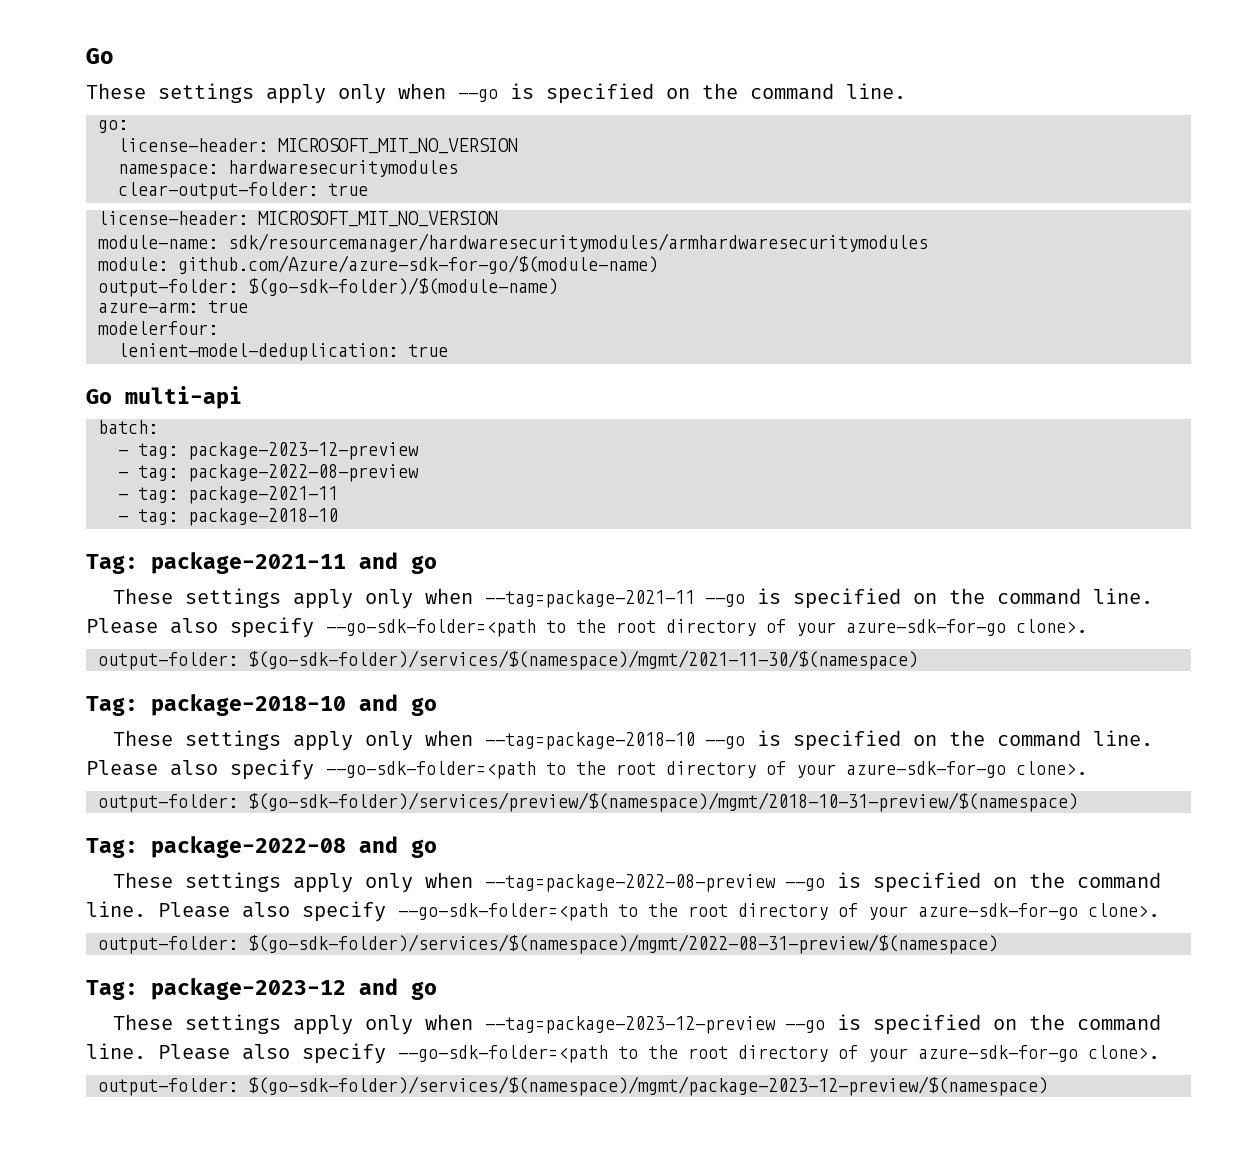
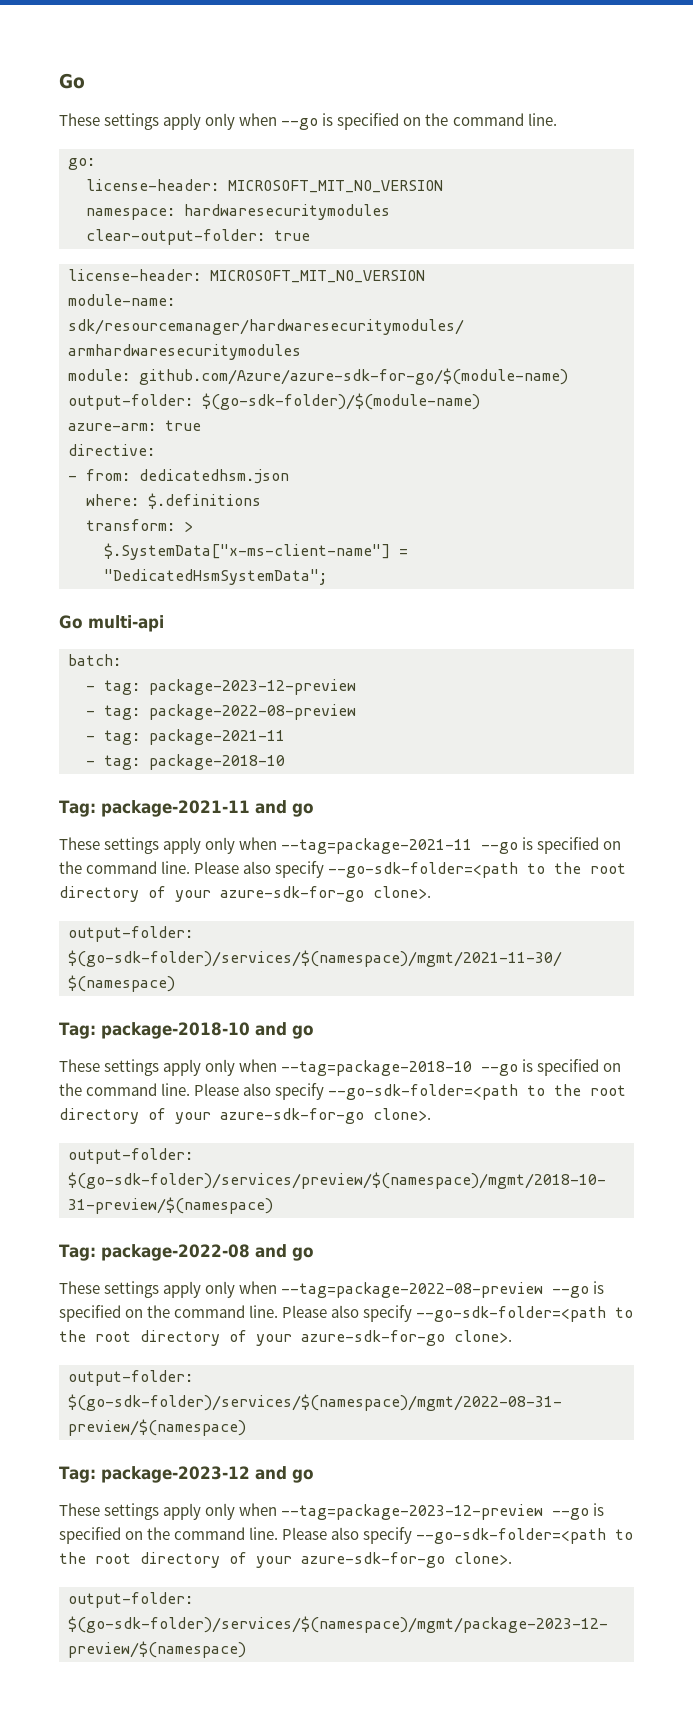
- modelerfour:
- lenient-model-deduplication: true
+ directive:
+ - from: dedicatedhsm.json
+ where: $.definitions
+ transform: >
+ $.SystemData["x-ms-client-name"] = "DedicatedHsmSystemData";

